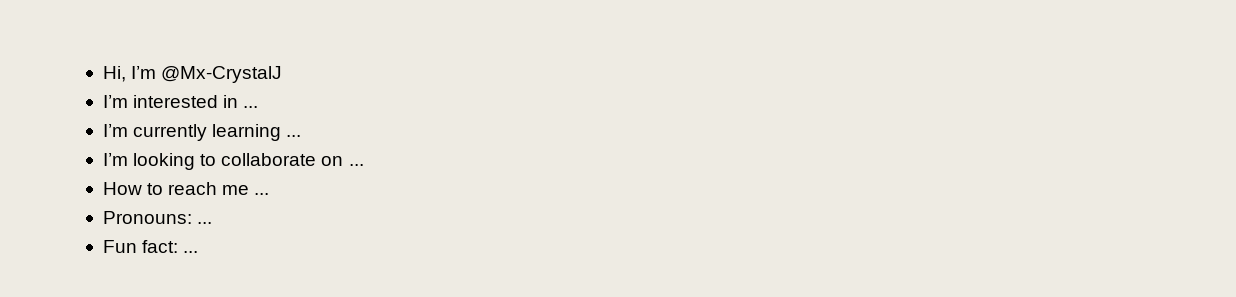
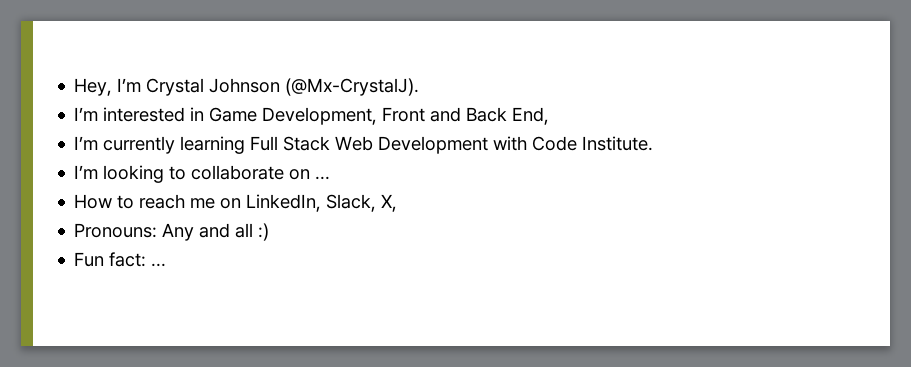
- Hi, I’m @Mx-CrystalJ
- I’m interested in ...
- I’m currently learning ...
+ Hey, I’m Crystal Johnson (@Mx-CrystalJ).
+ I’m interested in Game Development, Front and Back End,
+ I’m currently learning Full Stack Web Development with Code Institute.
- How to reach me ...
- Pronouns: ...
+ How to reach me on LinkedIn, Slack, X,
+ Pronouns: Any and all :)

